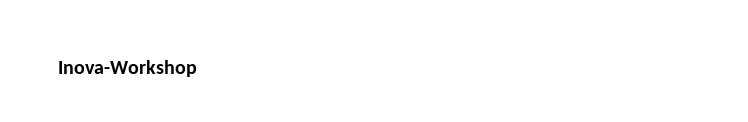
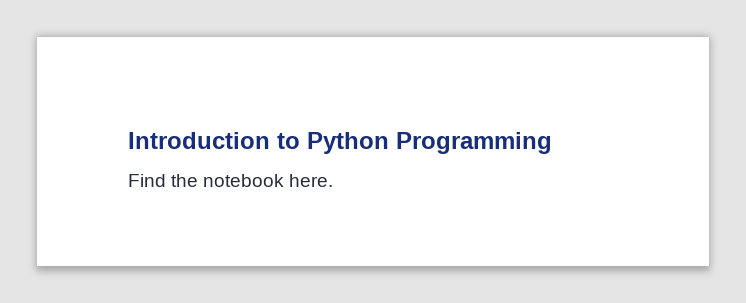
- Inova-Workshop
+ Introduction to Python Programming
+ Find the notebook here.

